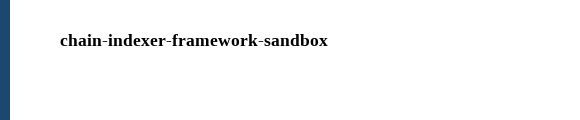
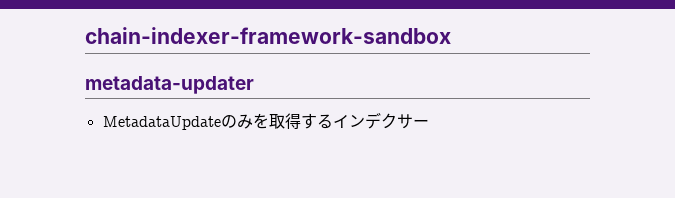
+ metadata-updater
+ MetadataUpdateのみを取得するインデクサー

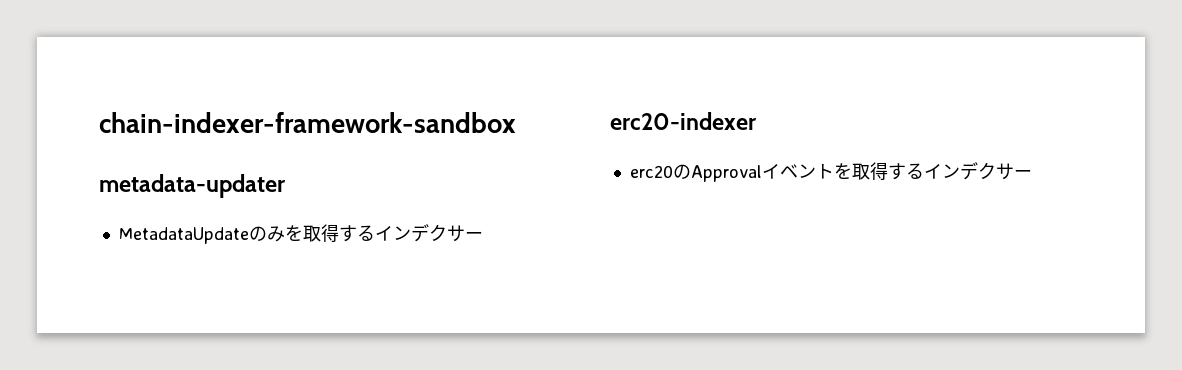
+ erc20-indexer
+ erc20のApprovalイベントを取得するインデクサー

